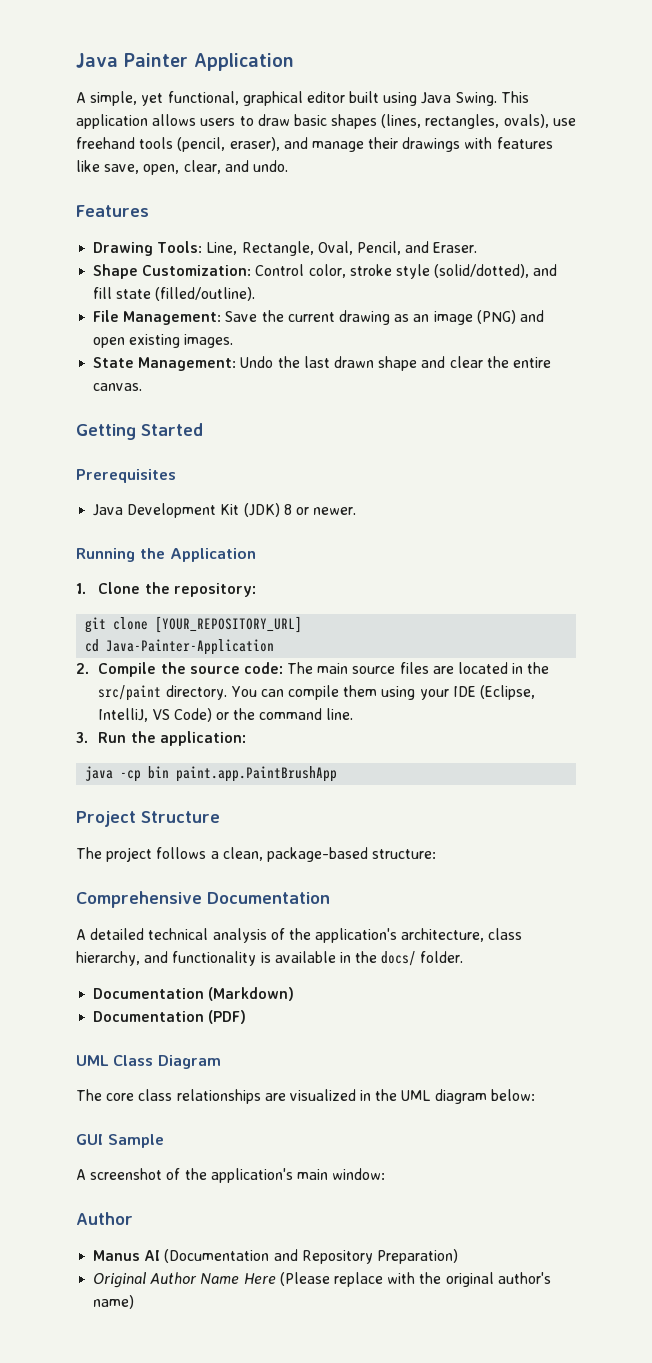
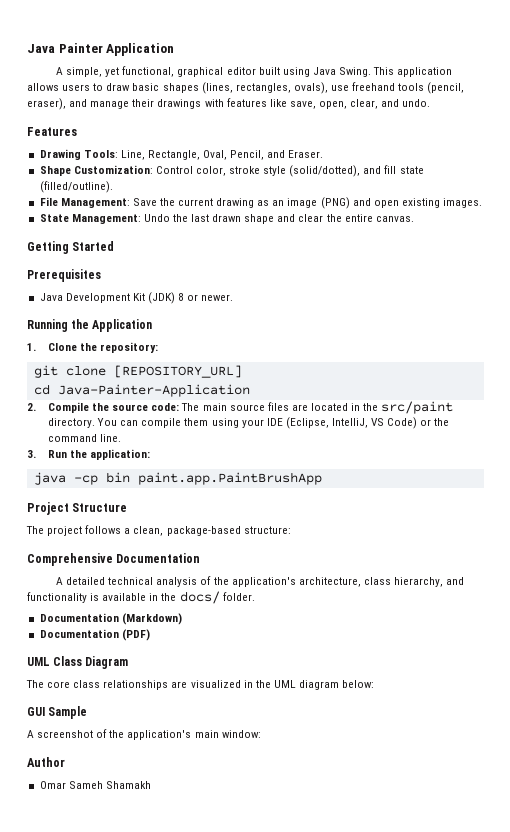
- git clone [YOUR_REPOSITORY_URL]
+ git clone [REPOSITORY_URL]
- Manus AI (Documentation and Repository Preparation)
- Original Author Name Here (Please replace with the original author's name)
+ Omar Sameh Shamakh

